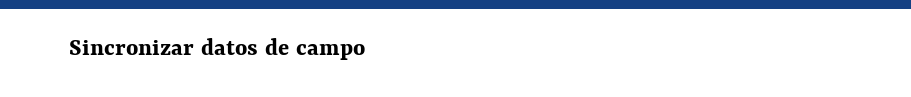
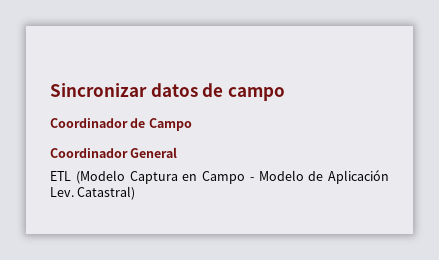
+ Coordinador de Campo
+ Coordinador General
+ ETL (Modelo Captura en Campo - Modelo de Aplicación Lev. Catastral)

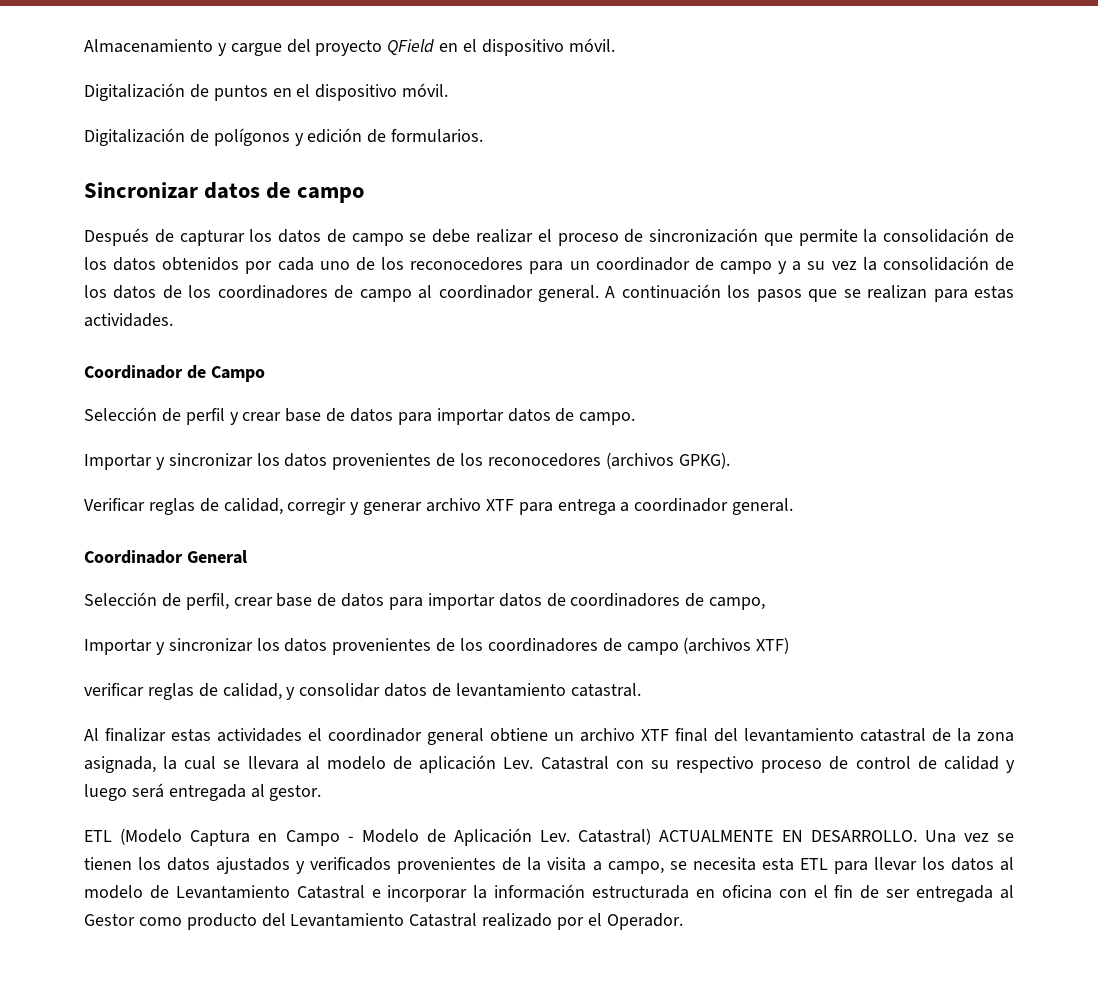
+ Almacenamiento y cargue del proyecto QField en el dispositivo móvil.
+ Digitalización de puntos en el dispositivo móvil.
+ Digitalización de polígonos y edición de formularios.
  Sincronizar datos de campo
+ Después de capturar los datos de campo se debe realizar el proceso de sincronización que permite la consolidación de los datos obtenidos por cada uno de los reconocedores para un coordinador de campo y a su vez la consolidación de los datos de los coordinadores de campo al coordinador general. A continuación los pasos que se realizan para estas actividades.
  Coordinador de Campo
+ Selección de perfil y crear base de datos para importar datos de campo.
+ Importar y sincronizar los datos provenientes de los reconocedores (archivos GPKG).
+ Verificar reglas de calidad, corregir y generar archivo XTF para entrega a coordinador general.
  Coordinador General
+ Selección de perfil, crear base de datos para importar datos de coordinadores de campo,
+ Importar y sincronizar los datos provenientes de los coordinadores de campo (archivos XTF)
+ verificar reglas de calidad, y consolidar datos de levantamiento catastral.
+ Al finalizar estas actividades el coordinador general obtiene un archivo XTF final del levantamiento catastral de la zona asignada, la cual se llevara al modelo de aplicación Lev. Catastral con su respectivo proceso de control de calidad y luego será entregada al gestor.
- ETL (Modelo Captura en Campo - Modelo de Aplicación Lev. Catastral)
+ ETL (Modelo Captura en Campo - Modelo de Aplicación Lev. Catastral) ACTUALMENTE EN DESARROLLO. Una vez se tienen los datos ajustados y verificados provenientes de la visita a campo, se necesita esta ETL para llevar los datos al modelo de Levantamiento Catastral e incorporar la información estructurada en oficina con el fin de ser entregada al Gestor como producto del Levantamiento Catastral realizado por el Operador.

